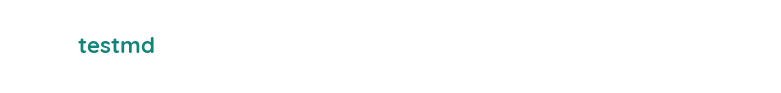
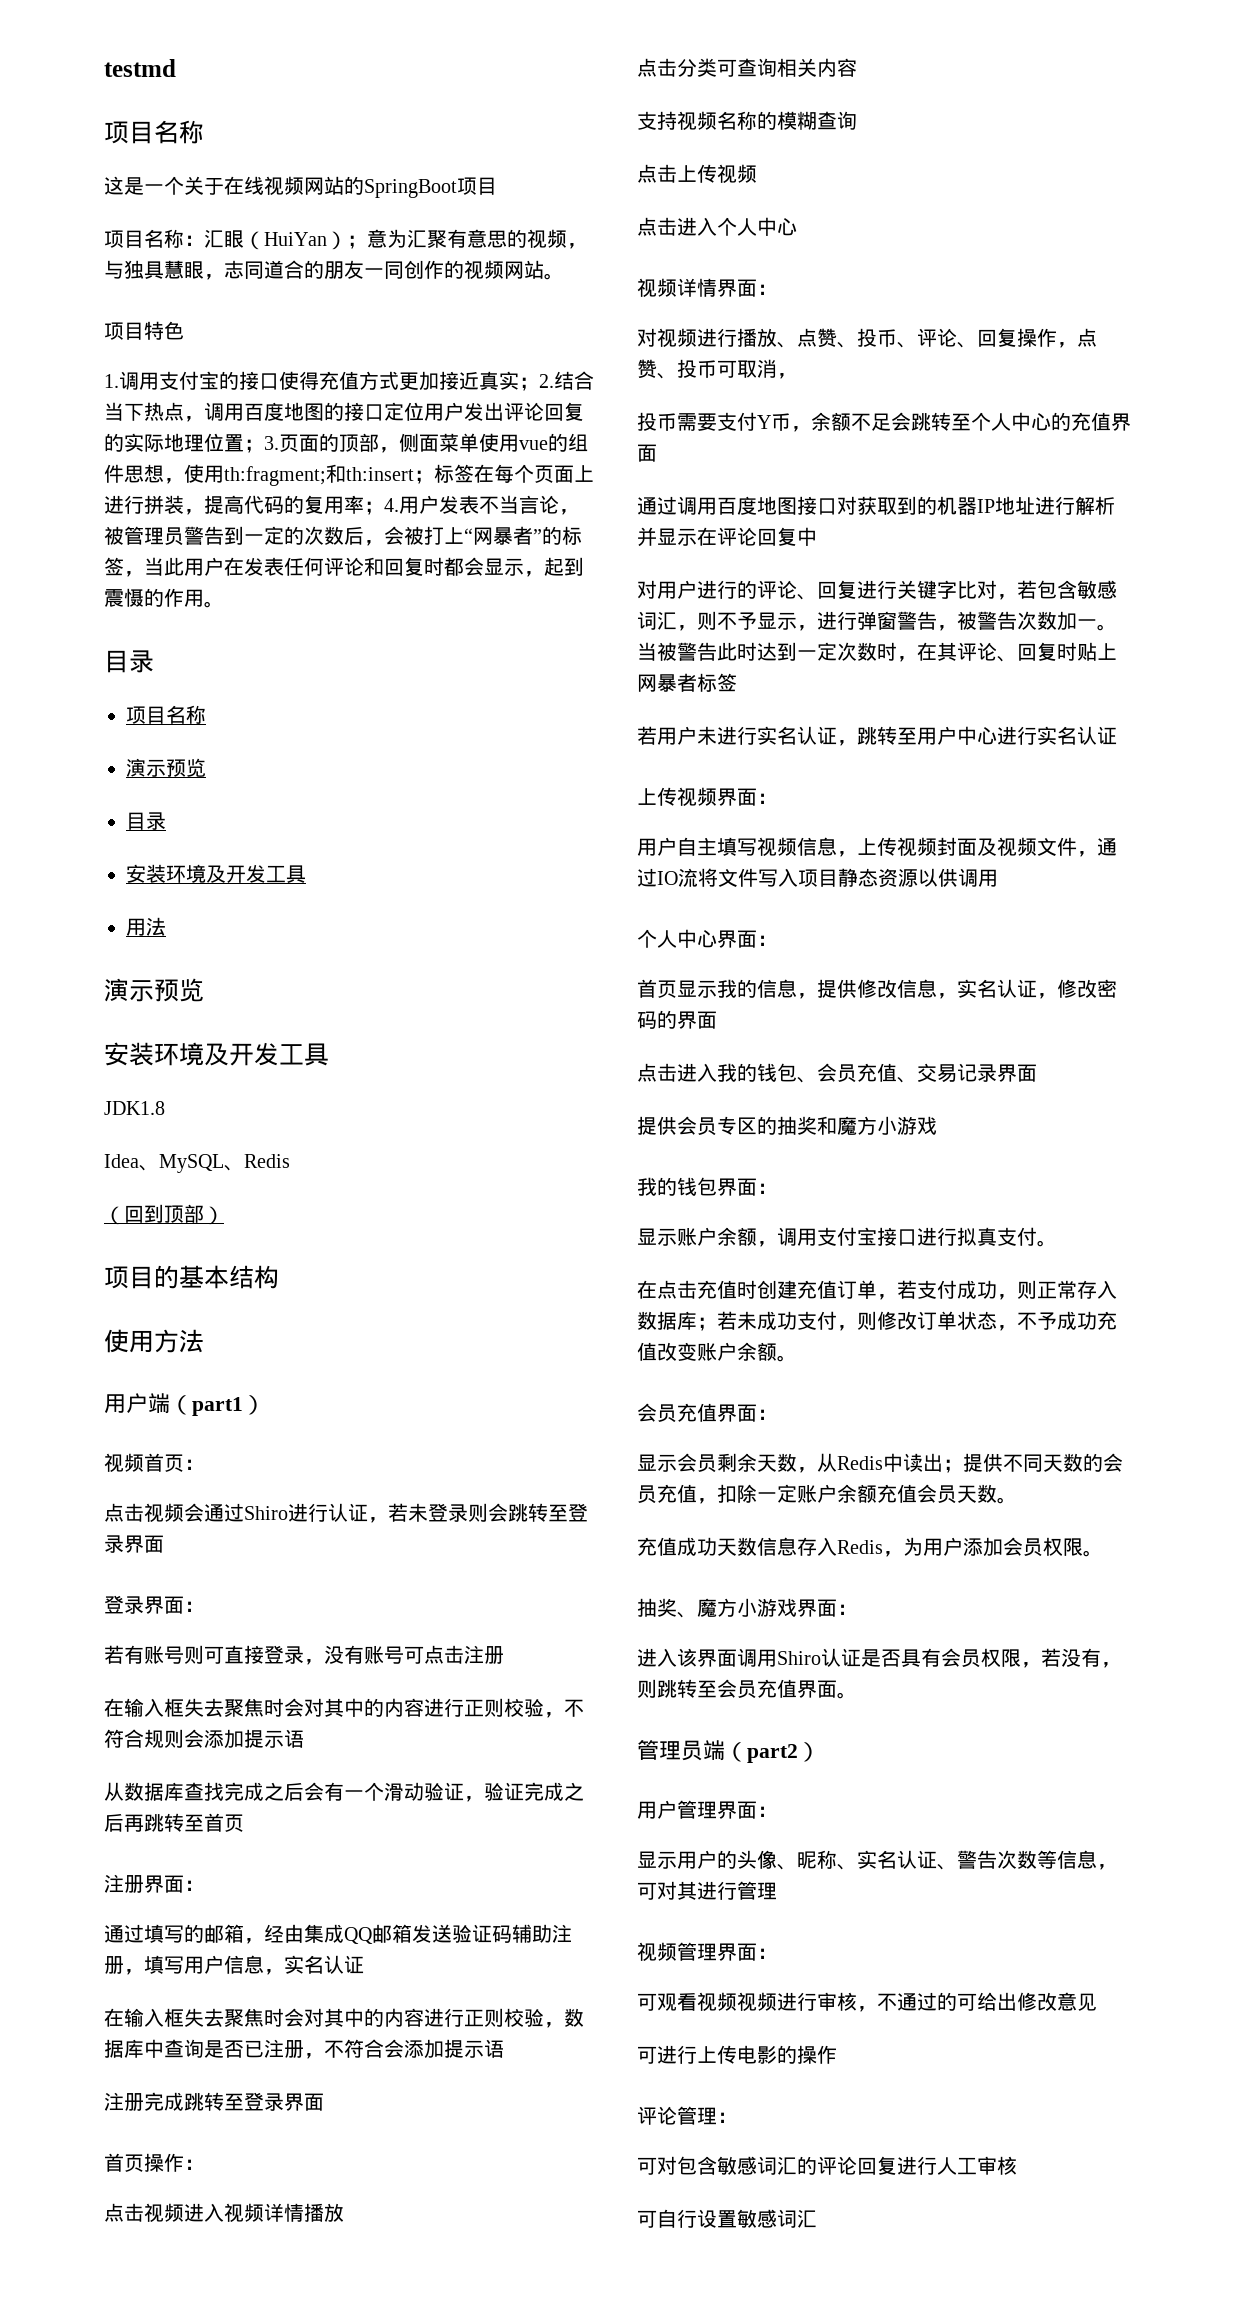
  testmd
+ 项目名称
+ 这是一个关于在线视频网站的SpringBoot项目
+ 项目名称：汇眼（HuiYan）；意为汇聚有意思的视频，与独具慧眼，志同道合的朋友一同创作的视频网站。
+ 项目特色
+ 1.调用支付宝的接口使得充值方式更加接近真实；2.结合当下热点，调用百度地图的接口定位用户发出评论回复的实际地理位置；3.页面的顶部，侧面菜单使用vue的组件思想，使用th:fragment;和th:insert；标签在每个页面上进行拼装，提高代码的复用率；4.用户发表不当言论，被管理员警告到一定的次数后，会被打上“网暴者”的标签，当此用户在发表任何评论和回复时都会显示，起到震慑的作用。
+ 目录
+ 项目名称
+ 演示预览
+ 目录
+ 安装环境及开发工具
+ 用法
+ 演示预览
+ 安装环境及开发工具
+ JDK1.8
+ Idea、MySQL、Redis
+ （回到顶部）
+ 项目的基本结构
+ 使用方法
+ 用户端（part1）
+ 视频首页：
+ 点击视频会通过Shiro进行认证，若未登录则会跳转至登录界面
+ 登录界面：
+ 若有账号则可直接登录，没有账号可点击注册
+ 在输入框失去聚焦时会对其中的内容进行正则校验，不符合规则会添加提示语
+ 从数据库查找完成之后会有一个滑动验证，验证完成之后再跳转至首页
+ 注册界面：
+ 通过填写的邮箱，经由集成QQ邮箱发送验证码辅助注册，填写用户信息，实名认证
+ 在输入框失去聚焦时会对其中的内容进行正则校验，数据库中查询是否已注册，不符合会添加提示语
+ 注册完成跳转至登录界面
+ 首页操作：
+ 点击视频进入视频详情播放
+ 点击分类可查询相关内容
+ 支持视频名称的模糊查询
+ 点击上传视频
+ 点击进入个人中心
+ 视频详情界面：
+ 对视频进行播放、点赞、投币、评论、回复操作，点赞、投币可取消，
+ 投币需要支付Y币，余额不足会跳转至个人中心的充值界面
+ 通过调用百度地图接口对获取到的机器IP地址进行解析并显示在评论回复中
+ 对用户进行的评论、回复进行关键字比对，若包含敏感词汇，则不予显示，进行弹窗警告，被警告次数加一。当被警告此时达到一定次数时，在其评论、回复时贴上网暴者标签
+ 若用户未进行实名认证，跳转至用户中心进行实名认证
+ 上传视频界面：
+ 用户自主填写视频信息，上传视频封面及视频文件，通过IO流将文件写入项目静态资源以供调用
+ 个人中心界面：
+ 首页显示我的信息，提供修改信息，实名认证，修改密码的界面
+ 点击进入我的钱包、会员充值、交易记录界面
+ 提供会员专区的抽奖和魔方小游戏
+ 我的钱包界面：
+ 显示账户余额，调用支付宝接口进行拟真支付。
+ 在点击充值时创建充值订单，若支付成功，则正常存入数据库；若未成功支付，则修改订单状态，不予成功充值改变账户余额。
+ 会员充值界面：
+ 显示会员剩余天数，从Redis中读出；提供不同天数的会员充值，扣除一定账户余额充值会员天数。
+ 充值成功天数信息存入Redis，为用户添加会员权限。
+ 抽奖、魔方小游戏界面：
+ 进入该界面调用Shiro认证是否具有会员权限，若没有，则跳转至会员充值界面。
+ 管理员端（part2）
+ 用户管理界面：
+ 显示用户的头像、昵称、实名认证、警告次数等信息，可对其进行管理
+ 视频管理界面：
+ 可观看视频视频进行审核，不通过的可给出修改意见
+ 可进行上传电影的操作
+ 评论管理：
+ 可对包含敏感词汇的评论回复进行人工审核
+ 可自行设置敏感词汇

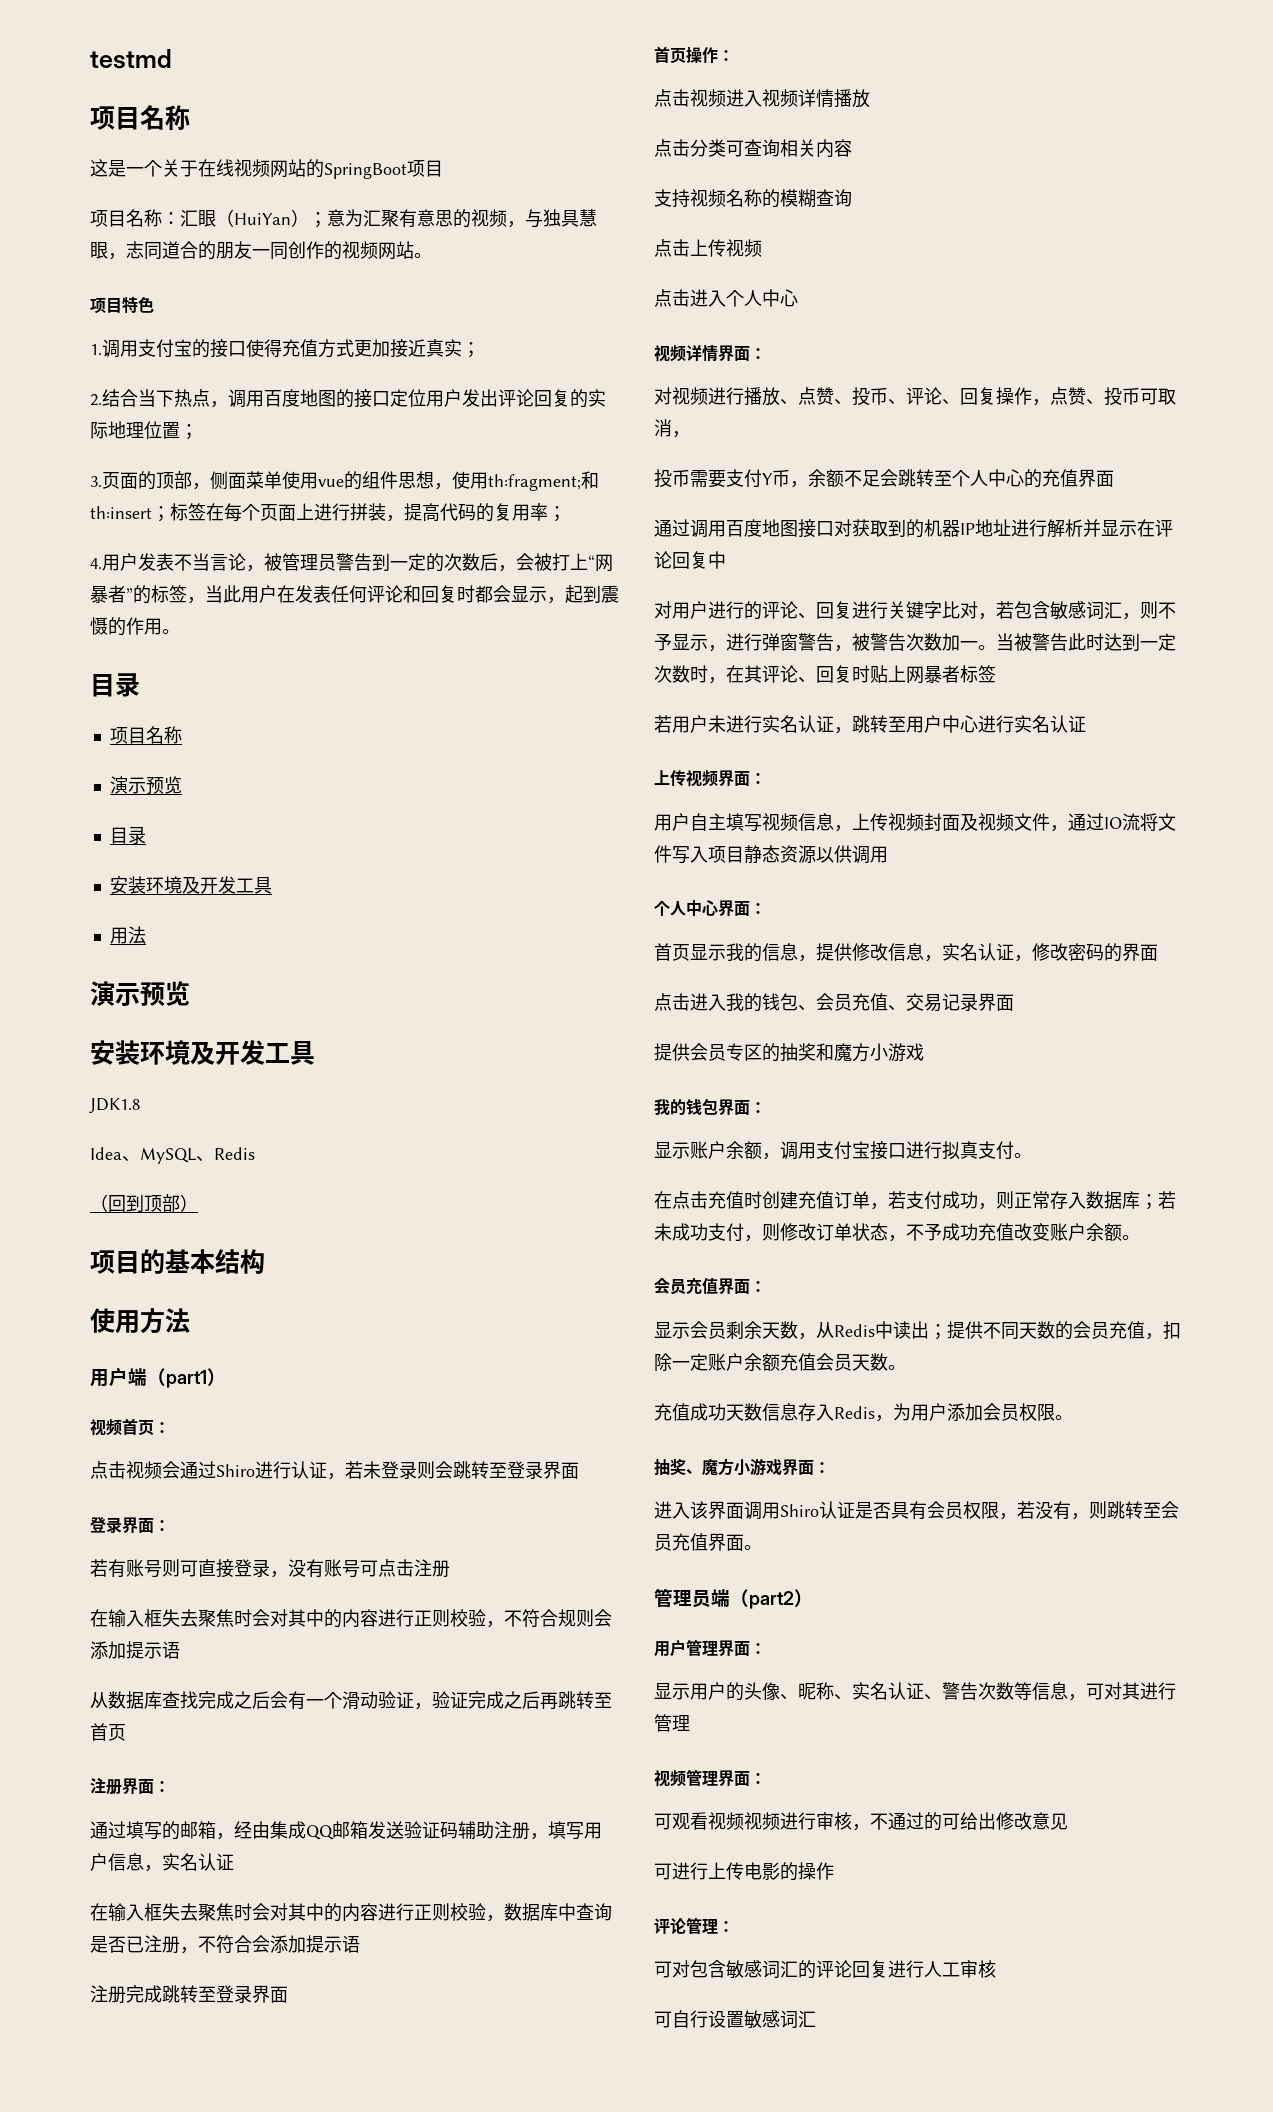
- 1.调用支付宝的接口使得充值方式更加接近真实；2.结合当下热点，调用百度地图的接口定位用户发出评论回复的实际地理位置；3.页面的顶部，侧面菜单使用vue的组件思想，使用th:fragment;
+ 1.调用支付宝的接口使得充值方式更加接近真实；
+ 2.结合当下热点，调用百度地图的接口定位用户发出评论回复的实际地理位置；
+ 3.页面的顶部，侧面菜单使用vue的组件思想，使用th:fragment;
- 标签在每个页面上进行拼装，提高代码的复用率；4.用户发表不当言论，被管理员警告到一定的次数后，会被打上“网暴者”的标签，当此用户在发表任何评论和回复时都会显示，起到震慑的作用。
+ 标签在每个页面上进行拼装，提高代码的复用率；
+ 4.用户发表不当言论，被管理员警告到一定的次数后，会被打上“网暴者”的标签，当此用户在发表任何评论和回复时都会显示，起到震慑的作用。

